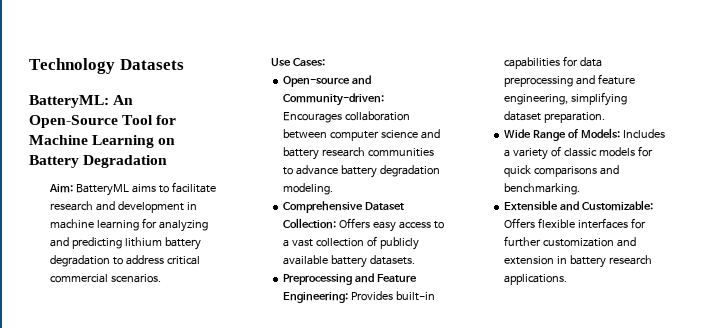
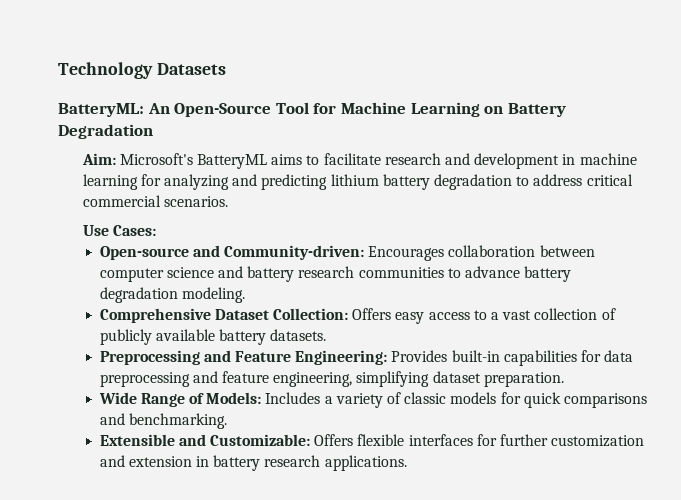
- Aim: BatteryML aims to facilitate research and development in machine learning for analyzing and predicting lithium battery degradation to address critical commercial scenarios.
+ Aim: Microsoft's BatteryML aims to facilitate research and development in machine learning for analyzing and predicting lithium battery degradation to address critical commercial scenarios.

